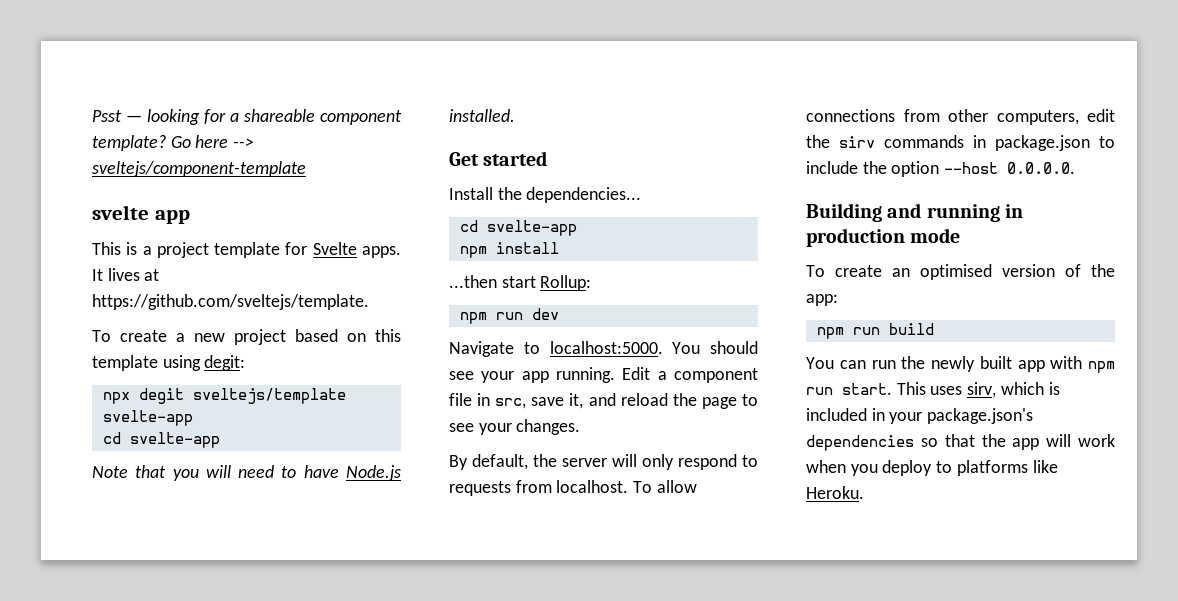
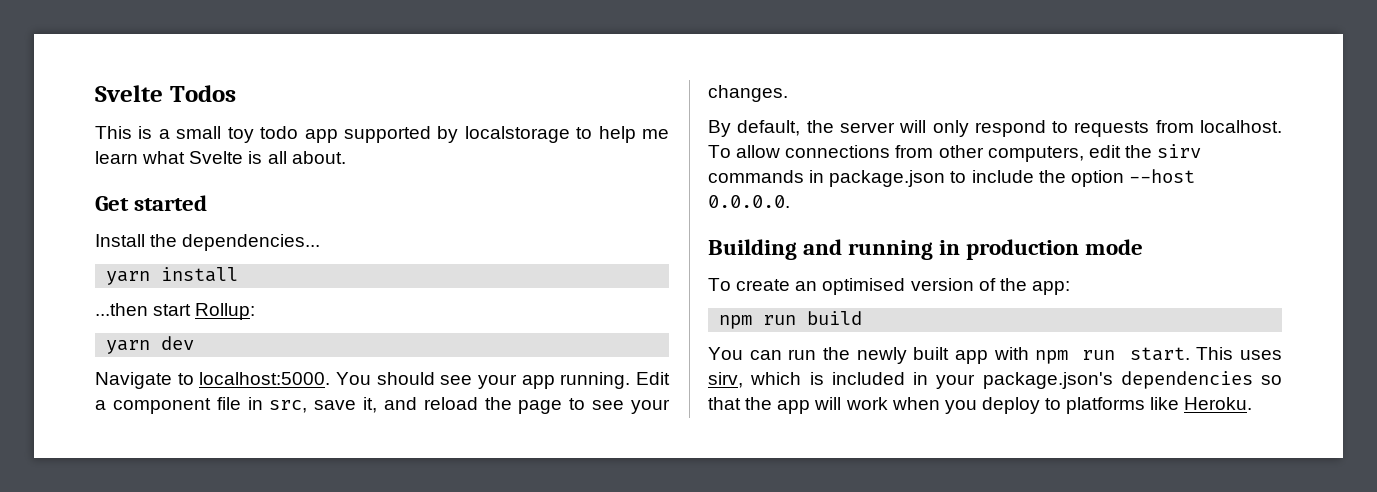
- Psst — looking for a shareable component template? Go here --> sveltejs/component-template
- svelte app
- This is a project template for Svelte apps. It lives at https://github.com/sveltejs/template.
- To create a new project based on this template using degit:
- npx degit sveltejs/template svelte-app
- cd svelte-app
- Note that you will need to have Node.js installed.
+ Svelte Todos
+ This is a small toy todo app supported by localstorage to help me learn what Svelte is all about.
  Install the dependencies...
- cd svelte-app
- npm install
+ yarn install
- npm run dev
+ yarn dev

